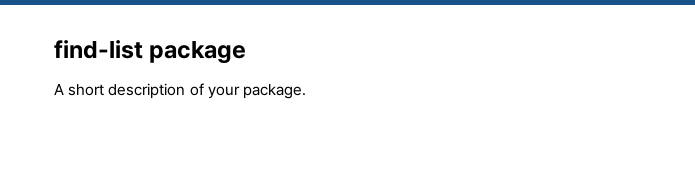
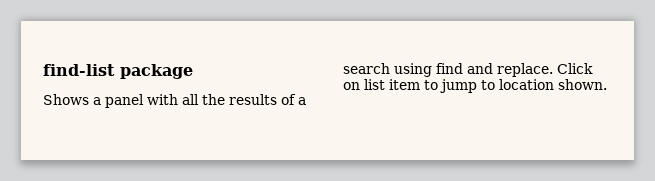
- A short description of your package.
+ Shows a panel with all the results of a search using find and replace. Click on list item to jump to location shown.

